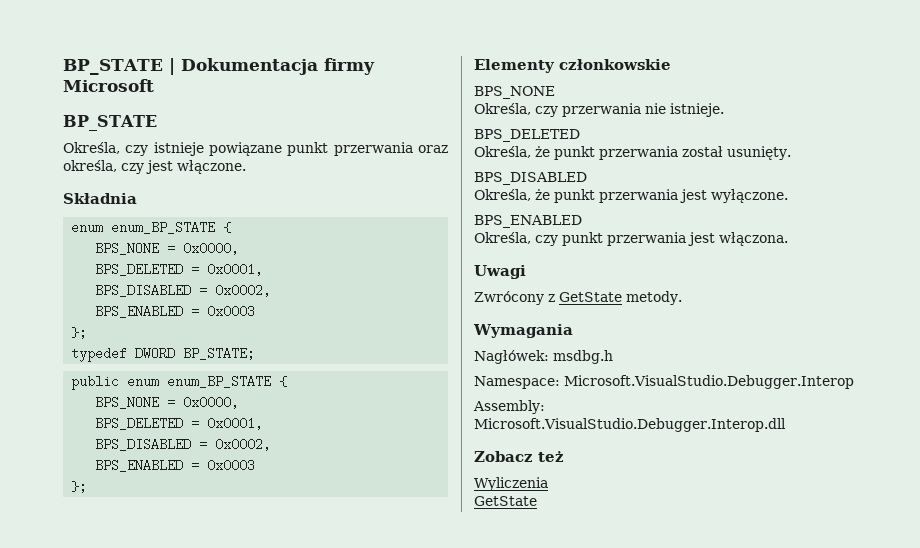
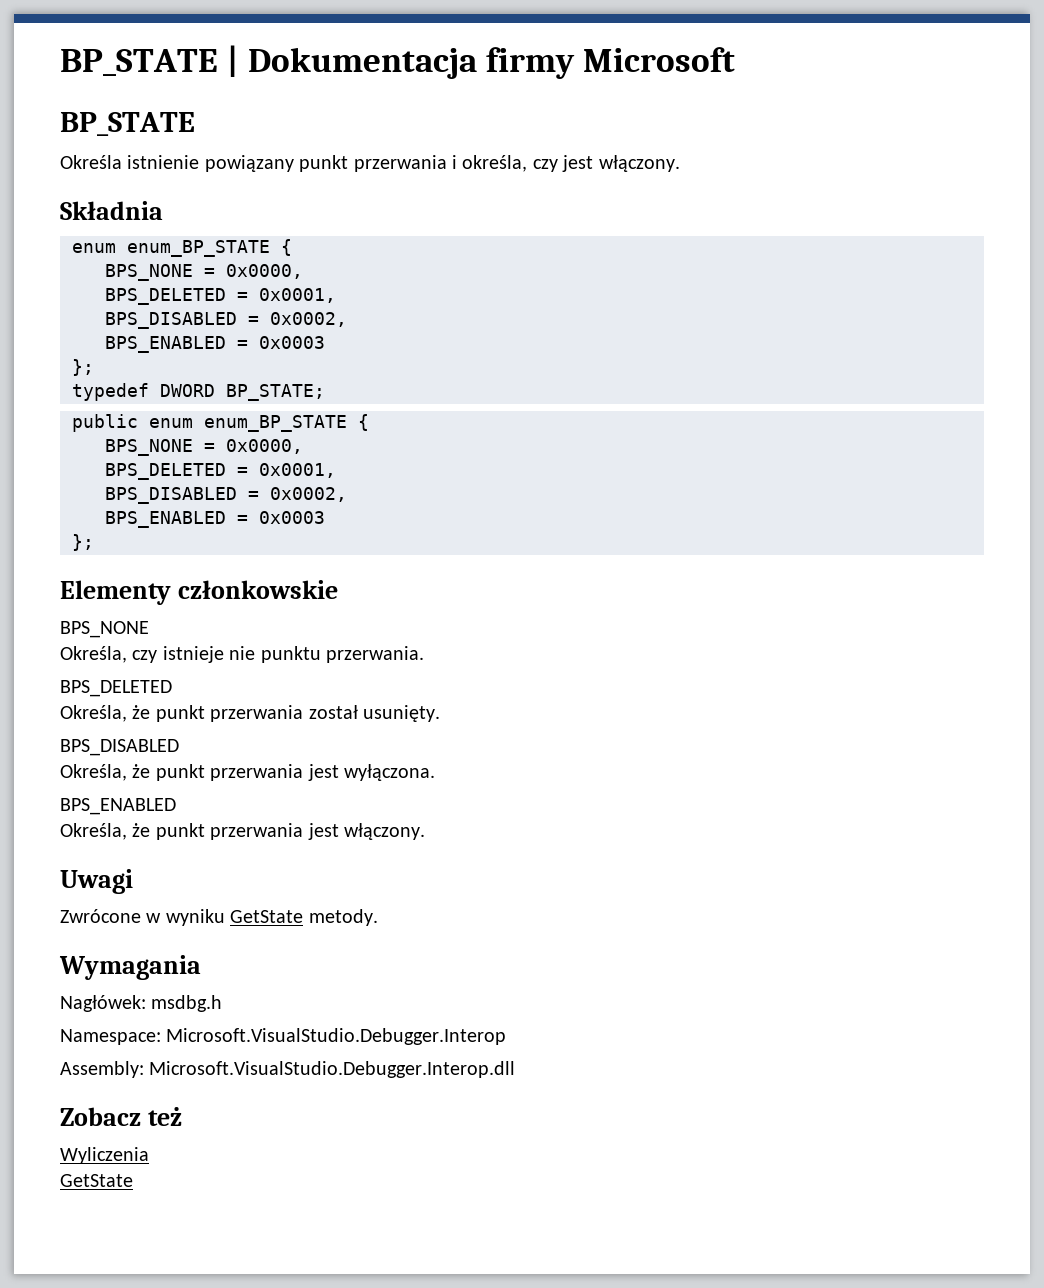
- Określa, czy istnieje powiązane punkt przerwania oraz określa, czy jest włączone.
+ Określa istnienie powiązany punkt przerwania i określa, czy jest włączony.
- Określa, czy przerwania nie istnieje.
+ Określa, czy istnieje nie punktu przerwania.
- Określa, że punkt przerwania jest wyłączone.
+ Określa, że punkt przerwania jest wyłączona.
- Określa, czy punkt przerwania jest włączona.
+ Określa, że punkt przerwania jest włączony.
- Zwrócony z GetState metody.
+ Zwrócone w wyniku GetState metody.

